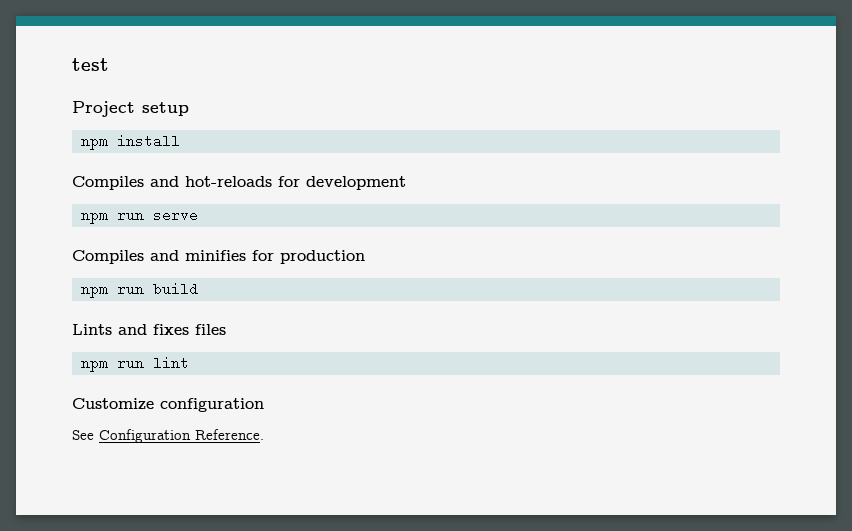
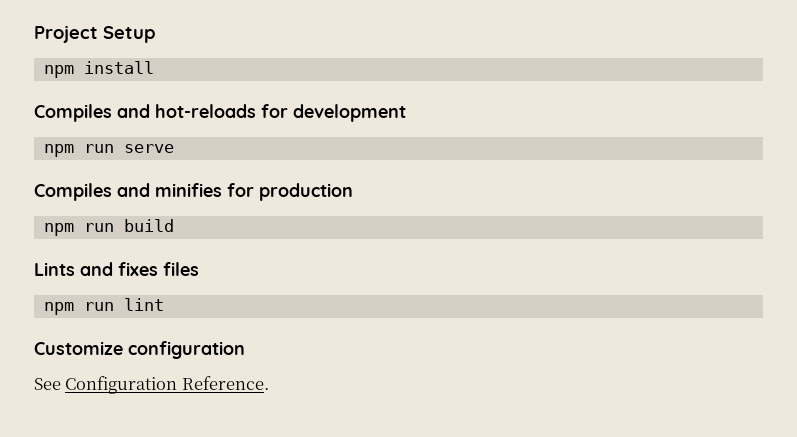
- test
- Project setup
+ Project Setup

